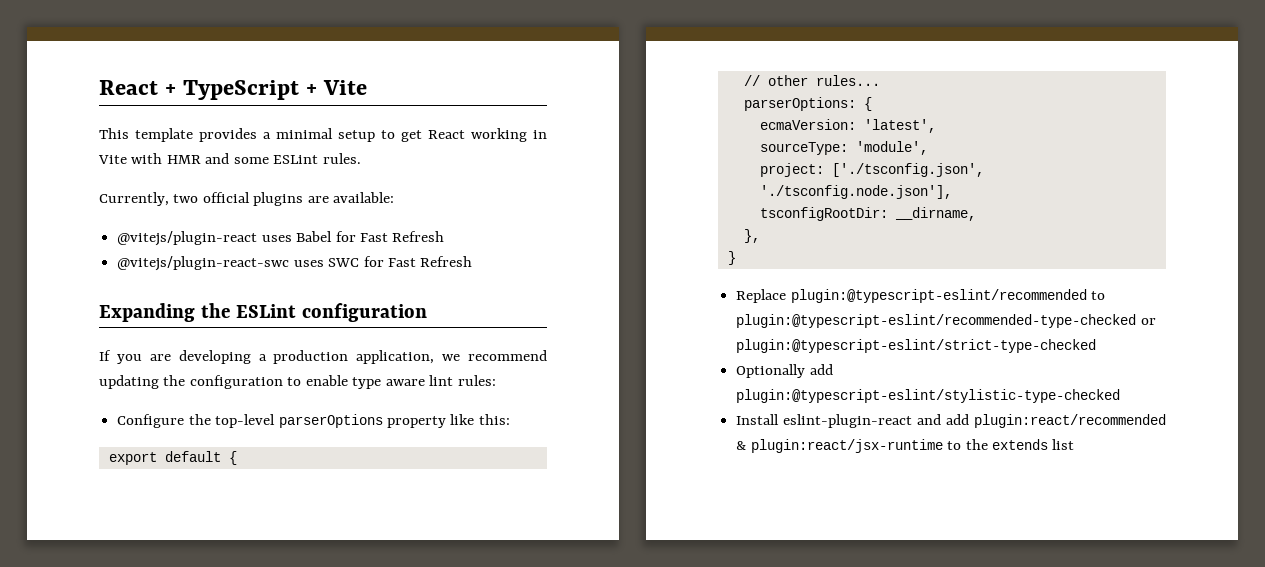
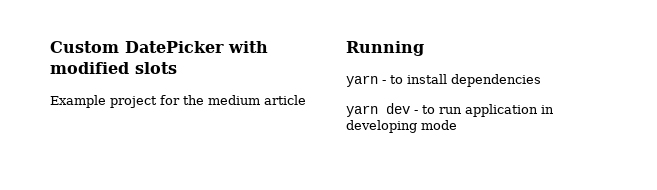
- React + TypeScript + Vite
- This template provides a minimal setup to get React working in Vite with HMR and some ESLint rules.
- Currently, two official plugins are available:
- @vitejs/plugin-react uses Babel for Fast Refresh
- @vitejs/plugin-react-swc uses SWC for Fast Refresh
- Expanding the ESLint configuration
- If you are developing a production application, we recommend updating the configuration to enable type aware lint rules:
- Configure the top-level parserOptions property like this:
- export default {
- // other rules...
- parserOptions: {
- ecmaVersion: 'latest',
- sourceType: 'module',
- project: ['./tsconfig.json', './tsconfig.node.json'],
- tsconfigRootDir: __dirname,
- },
- }
- Replace plugin:@typescript-eslint/recommended to plugin:@typescript-eslint/recommended-type-checked or plugin:@typescript-eslint/strict-type-checked
- Optionally add plugin:@typescript-eslint/stylistic-type-checked
- Install eslint-plugin-react and add plugin:react/recommended & plugin:react/jsx-runtime to the extends list
+ Custom DatePicker with modified slots
+ Example project for the medium article
+ Running
+ yarn - to install dependencies
+ yarn dev - to run application in developing mode

